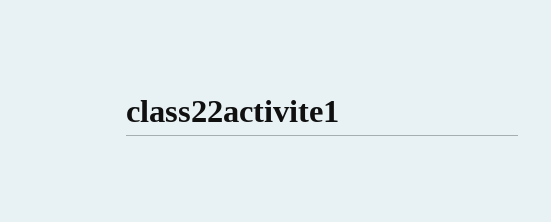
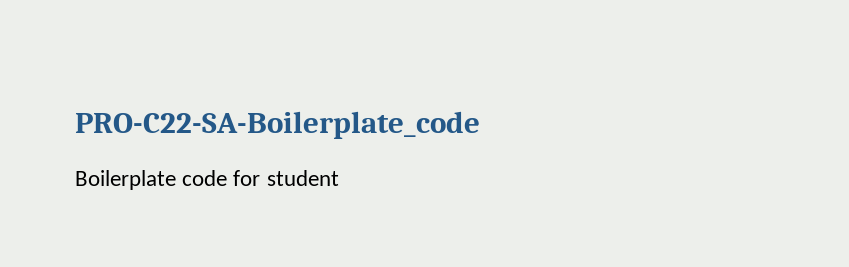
- class22activite1
+ PRO-C22-SA-Boilerplate_code
+ Boilerplate code for student

